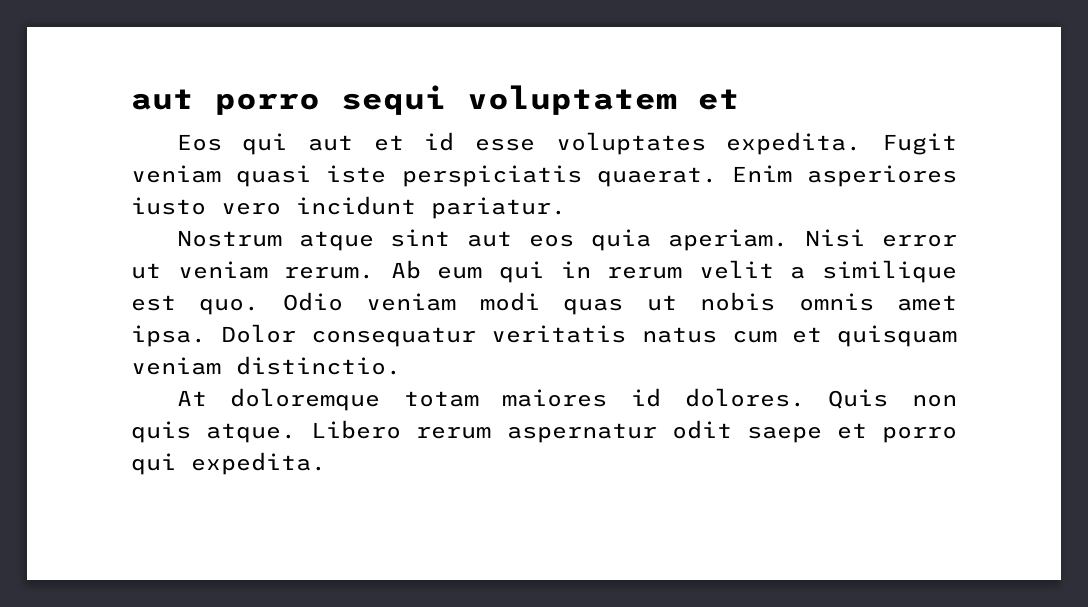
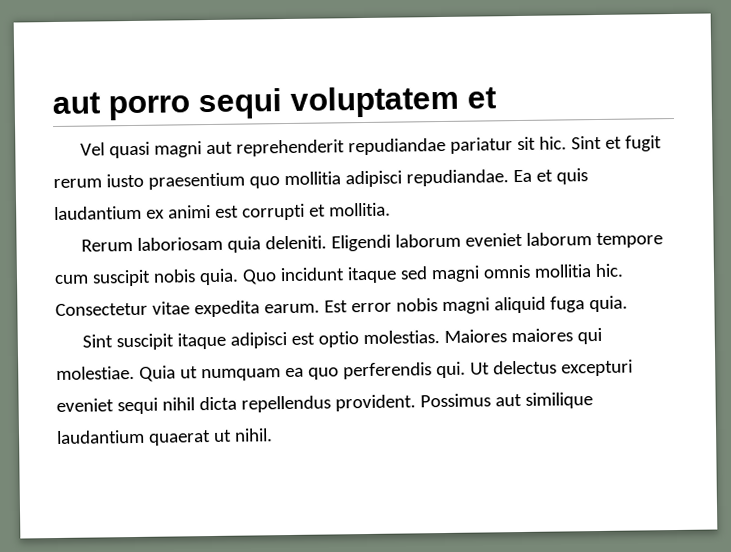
- Eos qui aut et id esse voluptates expedita. Fugit veniam quasi iste perspiciatis quaerat. Enim asperiores iusto vero incidunt pariatur.
- Nostrum atque sint aut eos quia aperiam. Nisi error ut veniam rerum. Ab eum qui in rerum velit a similique est quo. Odio veniam modi quas ut nobis omnis amet ipsa. Dolor consequatur veritatis natus cum et quisquam veniam distinctio.
- At doloremque totam maiores id dolores. Quis non quis atque. Libero rerum aspernatur odit saepe et porro qui expedita.
+ Vel quasi magni aut reprehenderit repudiandae pariatur sit hic. Sint et fugit rerum iusto praesentium quo mollitia adipisci repudiandae. Ea et quis laudantium ex animi est corrupti et mollitia.
+ Rerum laboriosam quia deleniti. Eligendi laborum eveniet laborum tempore cum suscipit nobis quia. Quo incidunt itaque sed magni omnis mollitia hic. Consectetur vitae expedita earum. Est error nobis magni aliquid fuga quia.
+ Sint suscipit itaque adipisci est optio molestias. Maiores maiores qui molestiae. Quia ut numquam ea quo perferendis qui. Ut delectus excepturi eveniet sequi nihil dicta repellendus provident. Possimus aut similique laudantium quaerat ut nihil.

